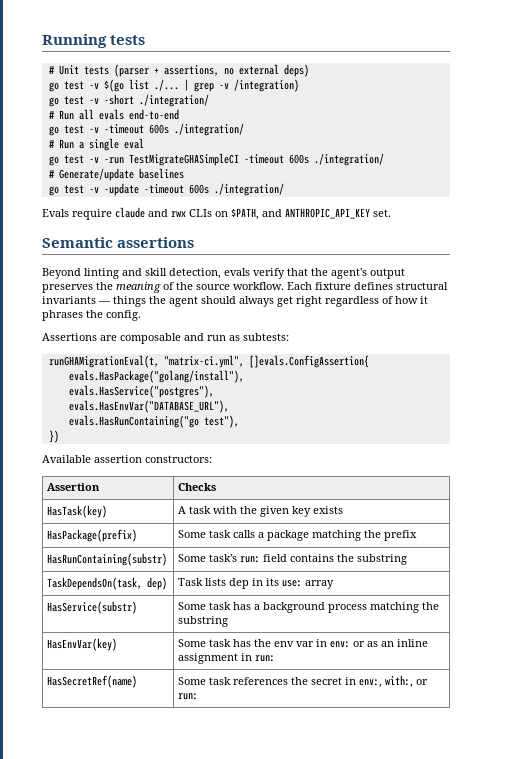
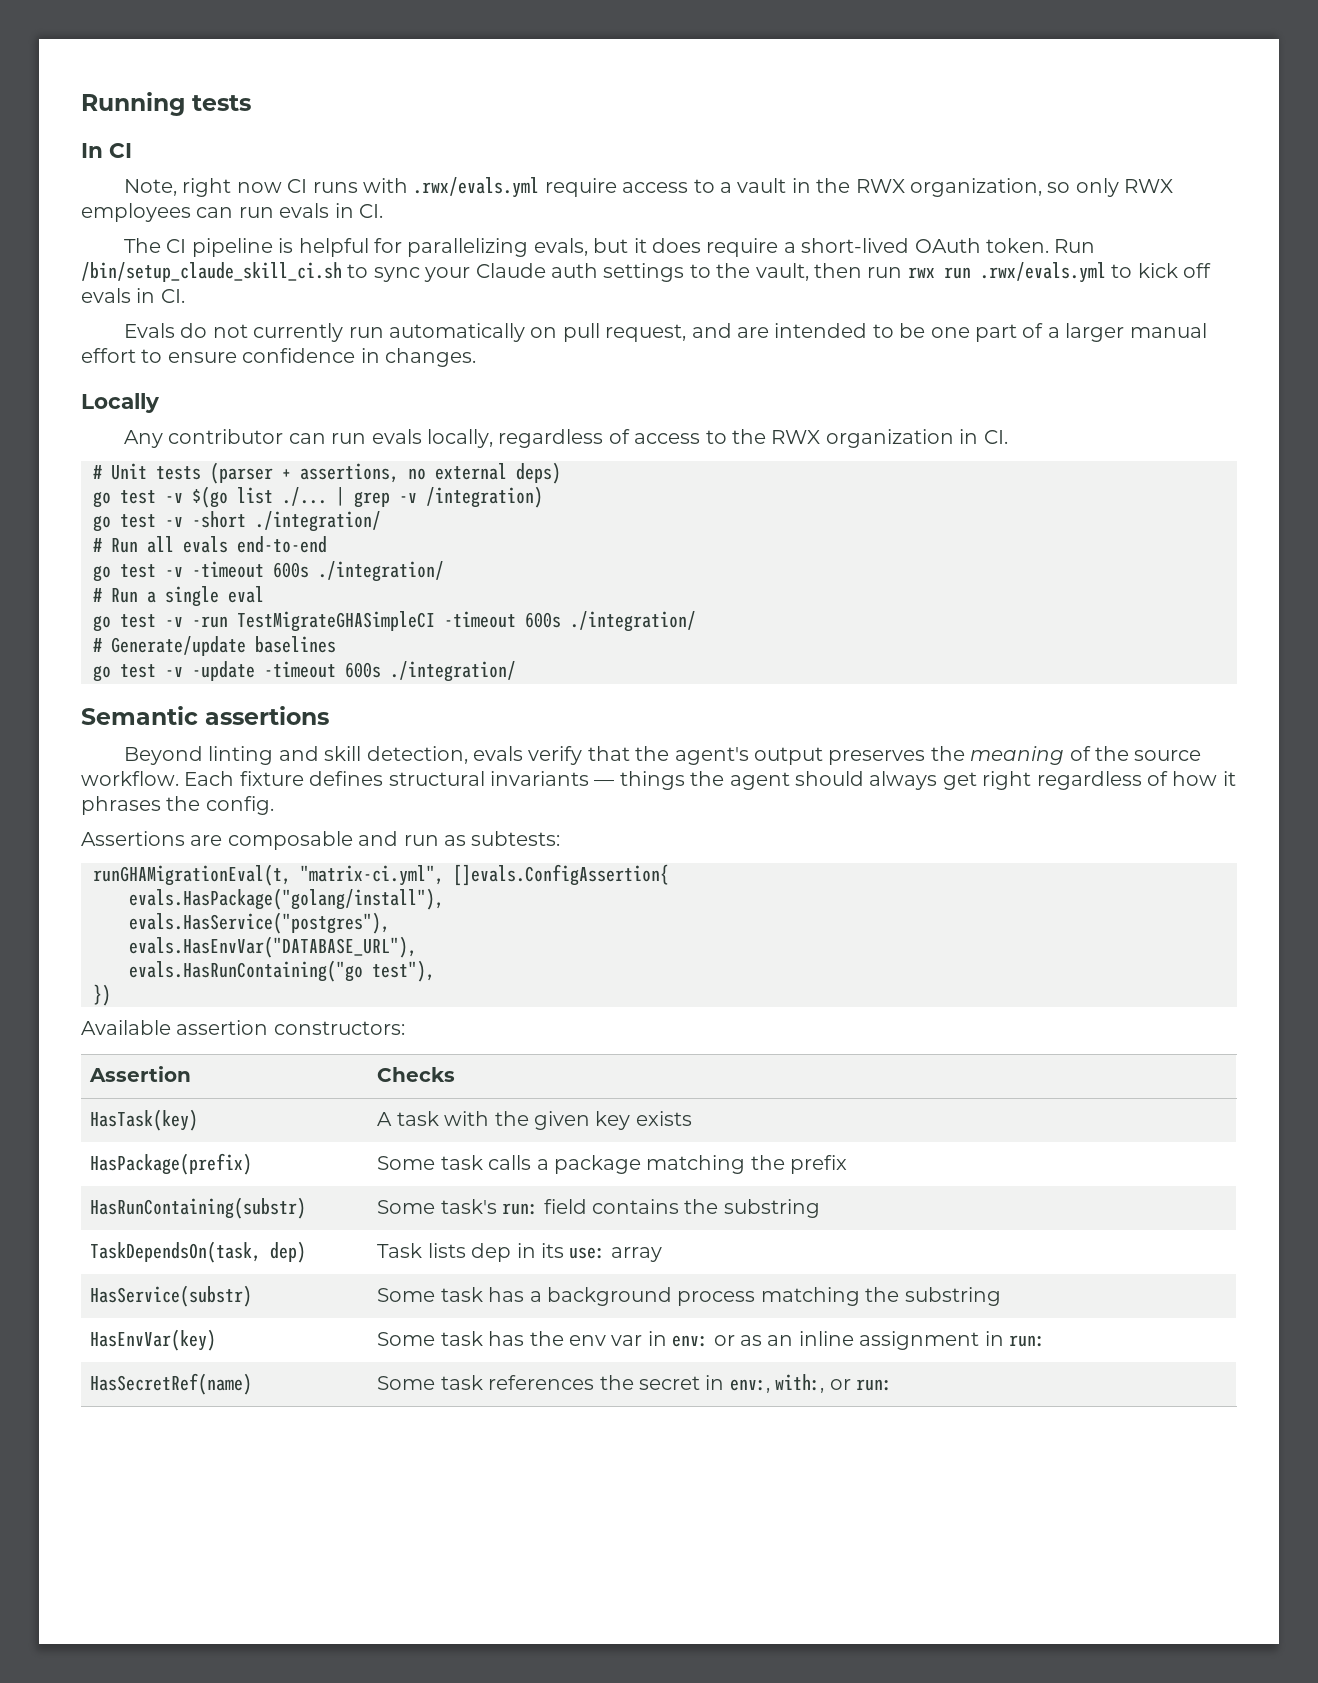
+ In CI
+ Note, right now CI runs with .rwx/evals.yml require access to a vault in the RWX organization, so only RWX employees can run evals in CI.
+ The CI pipeline is helpful for parallelizing evals, but it does require a short-lived OAuth token. Run /bin/setup_claude_skill_ci.sh to sync your Claude auth settings to the vault, then run rwx run .rwx/evals.yml to kick off evals in CI.
+ Evals do not currently run automatically on pull request, and are intended to be one part of a larger manual effort to ensure confidence in changes.
+ Locally
+ Any contributor can run evals locally, regardless of access to the RWX organization in CI.
- Evals require claude and rwx CLIs on $PATH, and ANTHROPIC_API_KEY set.

